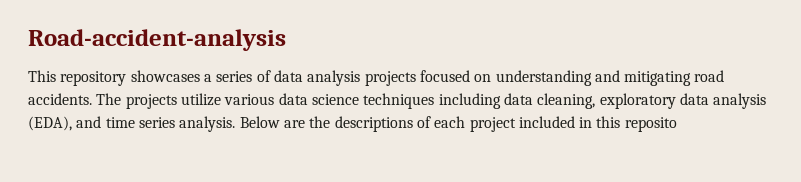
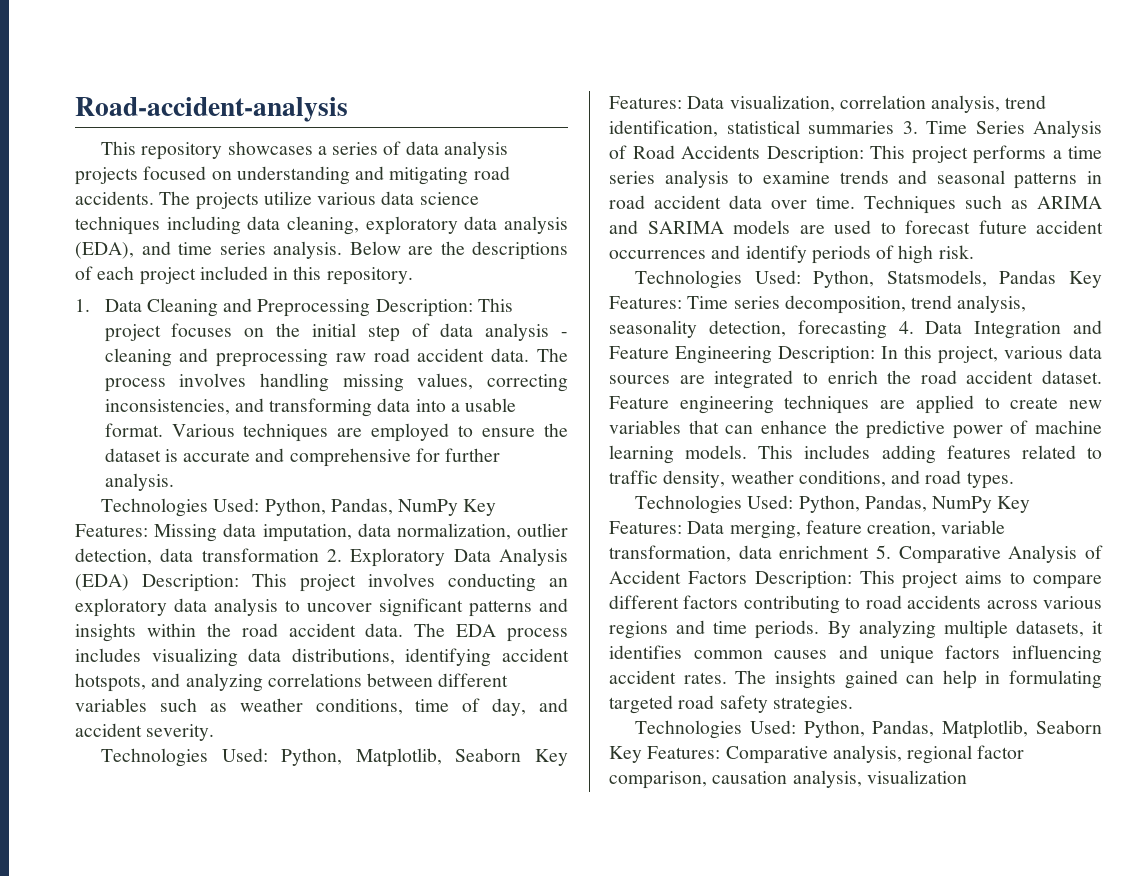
- Below are the descriptions of each project included in this reposito
+ Below are the descriptions of each project included in this repository.
+ 1. Data Cleaning and Preprocessing Description: This project focuses on the initial step of data analysis - cleaning and preprocessing raw road accident data. The process involves handling missing values, correcting inconsistencies, and transforming data into a usable format. Various techniques are employed to ensure the dataset is accurate and comprehensive for further analysis.
+ Technologies Used: Python, Pandas, NumPy Key Features: Missing data imputation, data normalization, outlier detection, data transformation 2. Exploratory Data Analysis (EDA) Description: This project involves conducting an exploratory data analysis to uncover significant patterns and insights within the road accident data. The EDA process includes visualizing data distributions, identifying accident hotspots, and analyzing correlations between different variables such as weather conditions, time of day, and accident severity.
+ Technologies Used: Python, Matplotlib, Seaborn Key Features: Data visualization, correlation analysis, trend identification, statistical summaries 3. Time Series Analysis of Road Accidents Description: This project performs a time series analysis to examine trends and seasonal patterns in road accident data over time. Techniques such as ARIMA and SARIMA models are used to forecast future accident occurrences and identify periods of high risk.
+ Technologies Used: Python, Statsmodels, Pandas Key Features: Time series decomposition, trend analysis, seasonality detection, forecasting 4. Data Integration and Feature Engineering Description: In this project, various data sources are integrated to enrich the road accident dataset. Feature engineering techniques are applied to create new variables that can enhance the predictive power of machine learning models. This includes adding features related to traffic density, weather conditions, and road types.
+ Technologies Used: Python, Pandas, NumPy Key Features: Data merging, feature creation, variable transformation, data enrichment 5. Comparative Analysis of Accident Factors Description: This project aims to compare different factors contributing to road accidents across various regions and time periods. By analyzing multiple datasets, it identifies common causes and unique factors influencing accident rates. The insights gained can help in formulating targeted road safety strategies.
+ Technologies Used: Python, Pandas, Matplotlib, Seaborn Key Features: Comparative analysis, regional factor comparison, causation analysis, visualization

